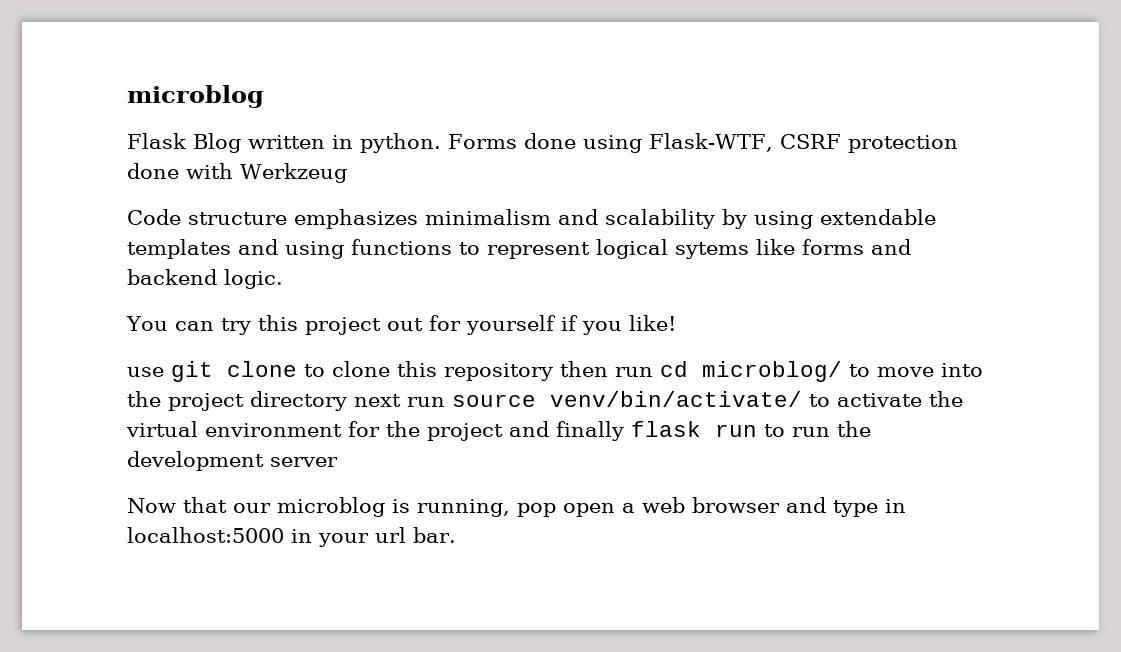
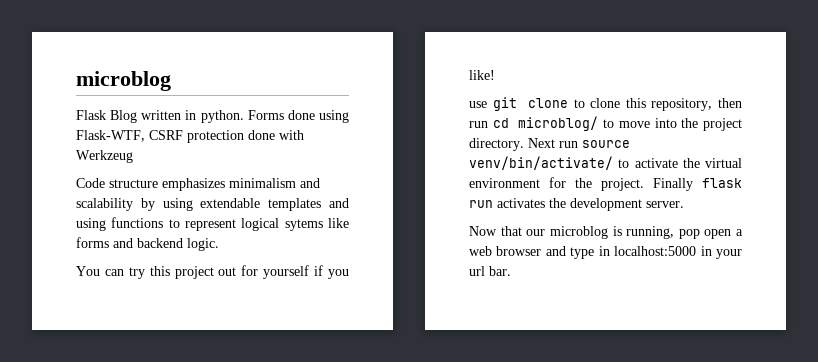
- use git clone to clone this repository then run cd microblog/ to move into the project directory next run source venv/bin/activate/ to activate the virtual environment for the project and finally flask run to run the development server
+ use git clone to clone this repository, then run cd microblog/ to move into the project directory. Next run source venv/bin/activate/ to activate the virtual environment for the project. Finally flask run activates the development server.

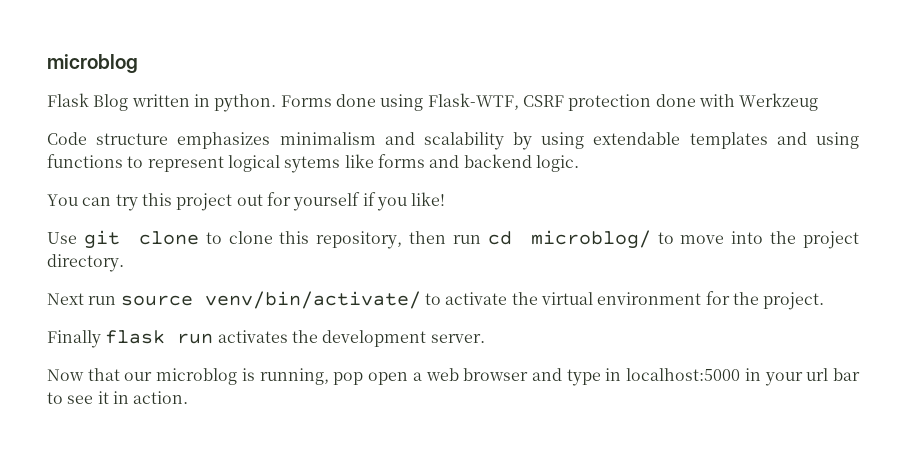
- use git clone to clone this repository, then run cd microblog/ to move into the project directory. Next run source venv/bin/activate/ to activate the virtual environment for the project. Finally flask run activates the development server.
+ Use git clone to clone this repository, then run cd microblog/ to move into the project directory.
+ Next run source venv/bin/activate/ to activate the virtual environment for the project.
+ Finally flask run activates the development server.
- Now that our microblog is running, pop open a web browser and type in localhost:5000 in your url bar.
+ Now that our microblog is running, pop open a web browser and type in localhost:5000 in your url bar to see it in action.

